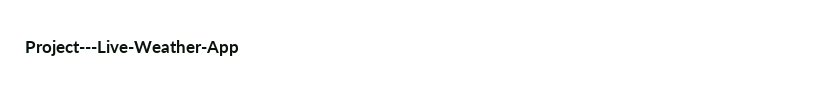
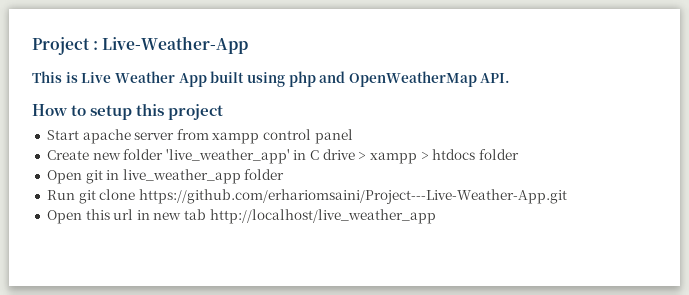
- Project---Live-Weather-App
+ Project : Live-Weather-App
+ This is Live Weather App built using php and OpenWeatherMap API.
+ How to setup this project
+ Start apache server from xampp control panel
+ Create new folder 'live_weather_app' in C drive > xampp > htdocs folder
+ Open git in live_weather_app folder
+ Run git clone https://github.com/erhariomsaini/Project---Live-Weather-App.git
+ Open this url in new tab http://localhost/live_weather_app

